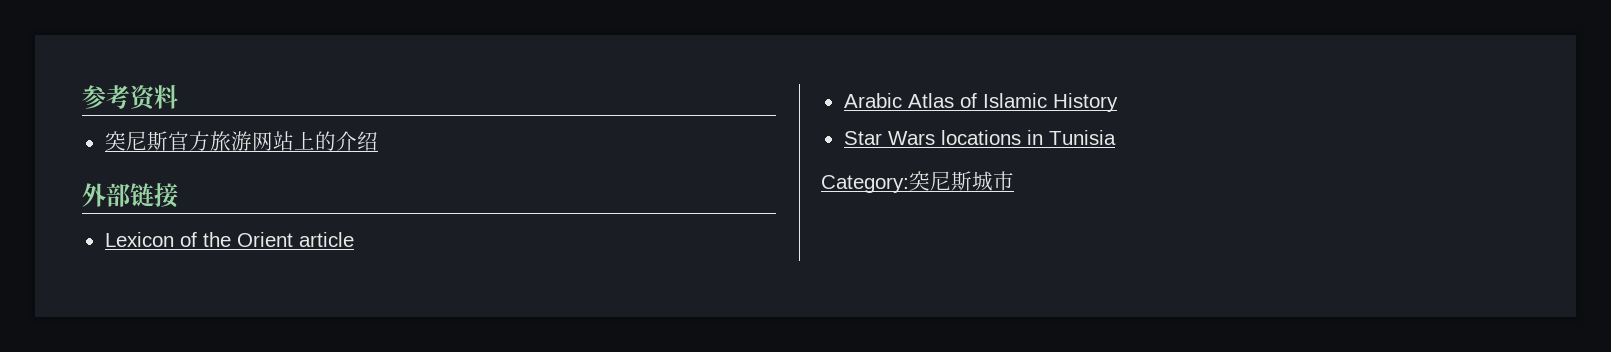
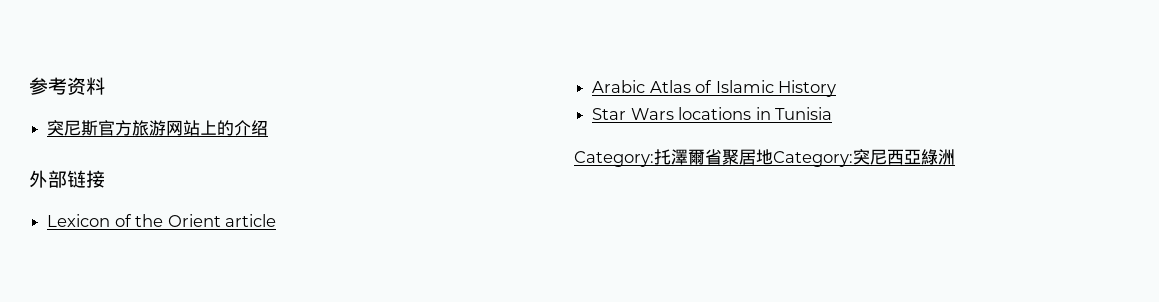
- Category:突尼斯城市
+ Category:托澤爾省聚居地Category:突尼西亞綠洲

